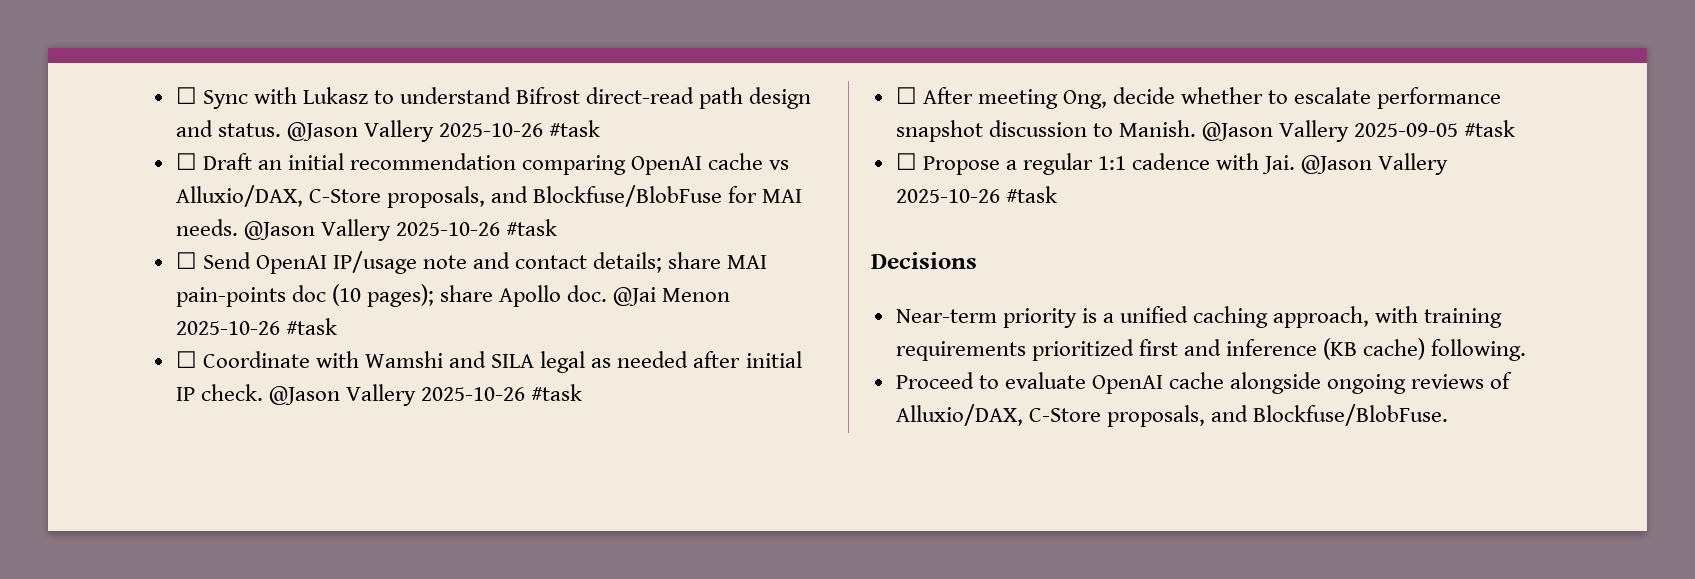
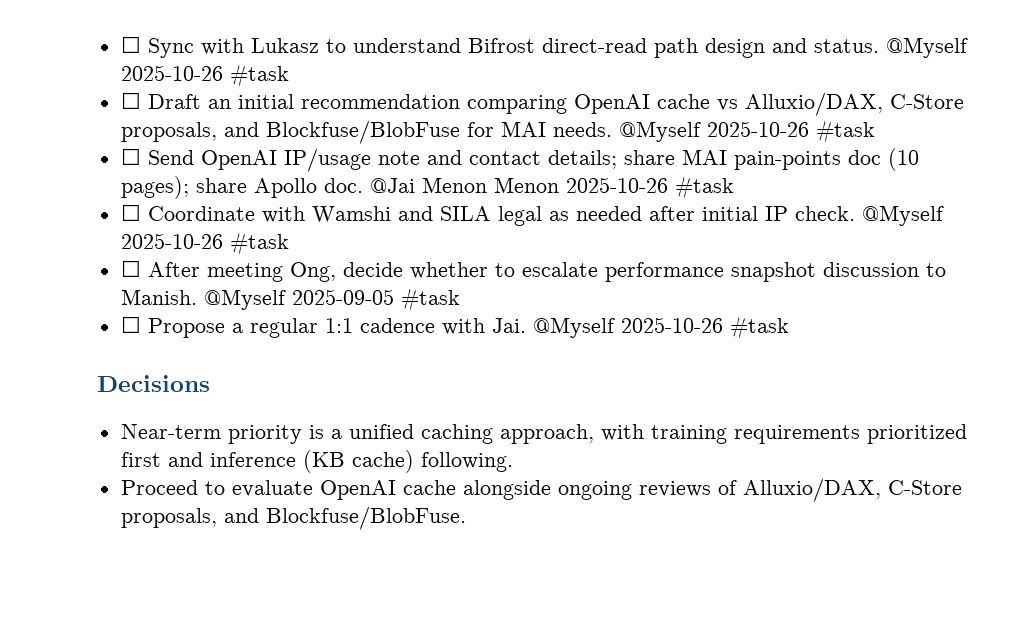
- ☐ Sync with Lukasz to understand Bifrost direct-read path design and status. @Jason Vallery 2025-10-26 #task
+ ☐ Sync with Lukasz to understand Bifrost direct-read path design and status. @Myself 2025-10-26 #task
- ☐ Draft an initial recommendation comparing OpenAI cache vs Alluxio/DAX, C-Store proposals, and Blockfuse/BlobFuse for MAI needs. @Jason Vallery 2025-10-26 #task
+ ☐ Draft an initial recommendation comparing OpenAI cache vs Alluxio/DAX, C-Store proposals, and Blockfuse/BlobFuse for MAI needs. @Myself 2025-10-26 #task
- @Jai Menon 2025-10-26 #task
+ @Jai Menon Menon 2025-10-26 #task
- ☐ Coordinate with Wamshi and SILA legal as needed after initial IP check. @Jason Vallery 2025-10-26 #task
+ ☐ Coordinate with Wamshi and SILA legal as needed after initial IP check. @Myself 2025-10-26 #task
- @Jason Vallery 2025-09-05 #task
+ @Myself 2025-09-05 #task
- ☐ Propose a regular 1:1 cadence with Jai. @Jason Vallery 2025-10-26 #task
+ ☐ Propose a regular 1:1 cadence with Jai. @Myself 2025-10-26 #task

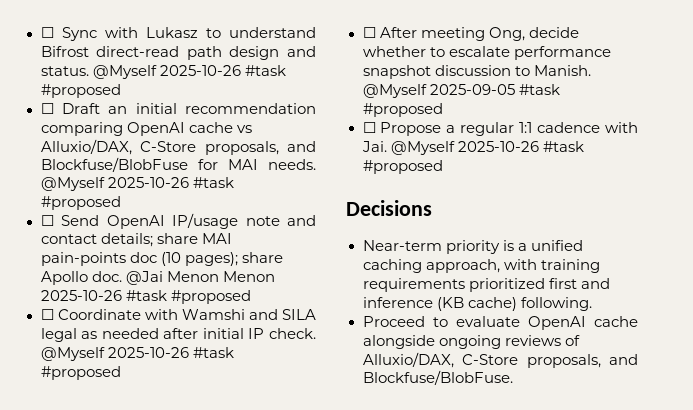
- ☐ Sync with Lukasz to understand Bifrost direct-read path design and status. @Myself 2025-10-26 #task
+ ☐ Sync with Lukasz to understand Bifrost direct-read path design and status. @Myself 2025-10-26 #task #proposed
- ☐ Draft an initial recommendation comparing OpenAI cache vs Alluxio/DAX, C-Store proposals, and Blockfuse/BlobFuse for MAI needs. @Myself 2025-10-26 #task
+ ☐ Draft an initial recommendation comparing OpenAI cache vs Alluxio/DAX, C-Store proposals, and Blockfuse/BlobFuse for MAI needs. @Myself 2025-10-26 #task #proposed
- @Jai Menon Menon 2025-10-26 #task
+ @Jai Menon Menon 2025-10-26 #task #proposed
- ☐ Coordinate with Wamshi and SILA legal as needed after initial IP check. @Myself 2025-10-26 #task
+ ☐ Coordinate with Wamshi and SILA legal as needed after initial IP check. @Myself 2025-10-26 #task #proposed
- @Myself 2025-09-05 #task
+ @Myself 2025-09-05 #task #proposed
- ☐ Propose a regular 1:1 cadence with Jai. @Myself 2025-10-26 #task
+ ☐ Propose a regular 1:1 cadence with Jai. @Myself 2025-10-26 #task #proposed

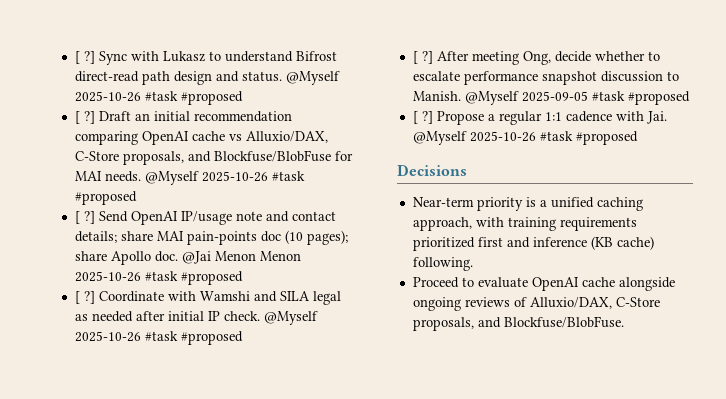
- ☐ Sync with Lukasz to understand Bifrost direct-read path design and status.
+ [ ?] Sync with Lukasz to understand Bifrost direct-read path design and status.
- ☐ Draft an initial recommendation comparing OpenAI cache vs Alluxio/DAX, C-Store proposals, and Blockfuse/BlobFuse for MAI needs.
+ [ ?] Draft an initial recommendation comparing OpenAI cache vs Alluxio/DAX, C-Store proposals, and Blockfuse/BlobFuse for MAI needs.
- ☐ Send OpenAI IP/usage note and contact details; share MAI pain-points doc (10 pages); share Apollo doc.
+ [ ?] Send OpenAI IP/usage note and contact details; share MAI pain-points doc (10 pages); share Apollo doc.
- ☐ Coordinate with Wamshi and SILA legal as needed after initial IP check.
+ [ ?] Coordinate with Wamshi and SILA legal as needed after initial IP check.
- ☐ After meeting Ong, decide whether to escalate performance snapshot discussion to Manish.
+ [ ?] After meeting Ong, decide whether to escalate performance snapshot discussion to Manish.
- ☐ Propose a regular 1:1 cadence with Jai. @Myself 2025-10-26 #task #proposed
+ [ ?] Propose a regular 1:1 cadence with Jai. @Myself 2025-10-26 #task #proposed

